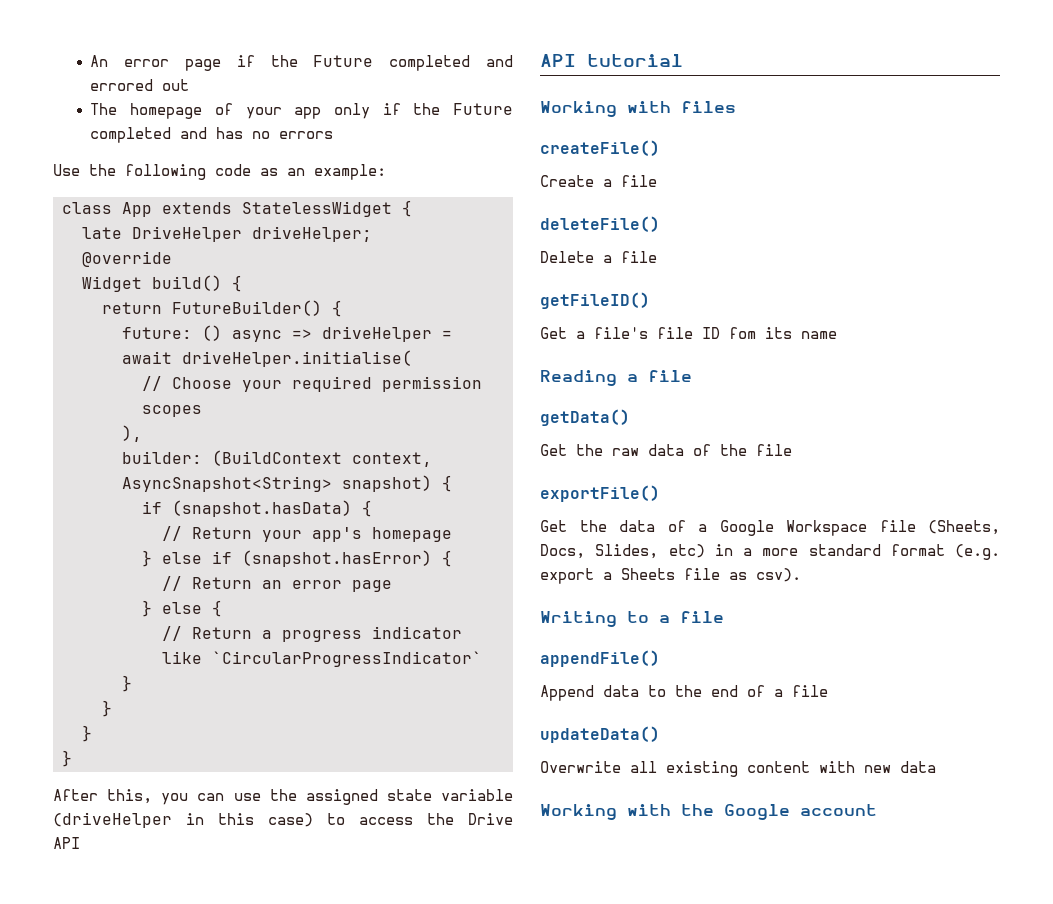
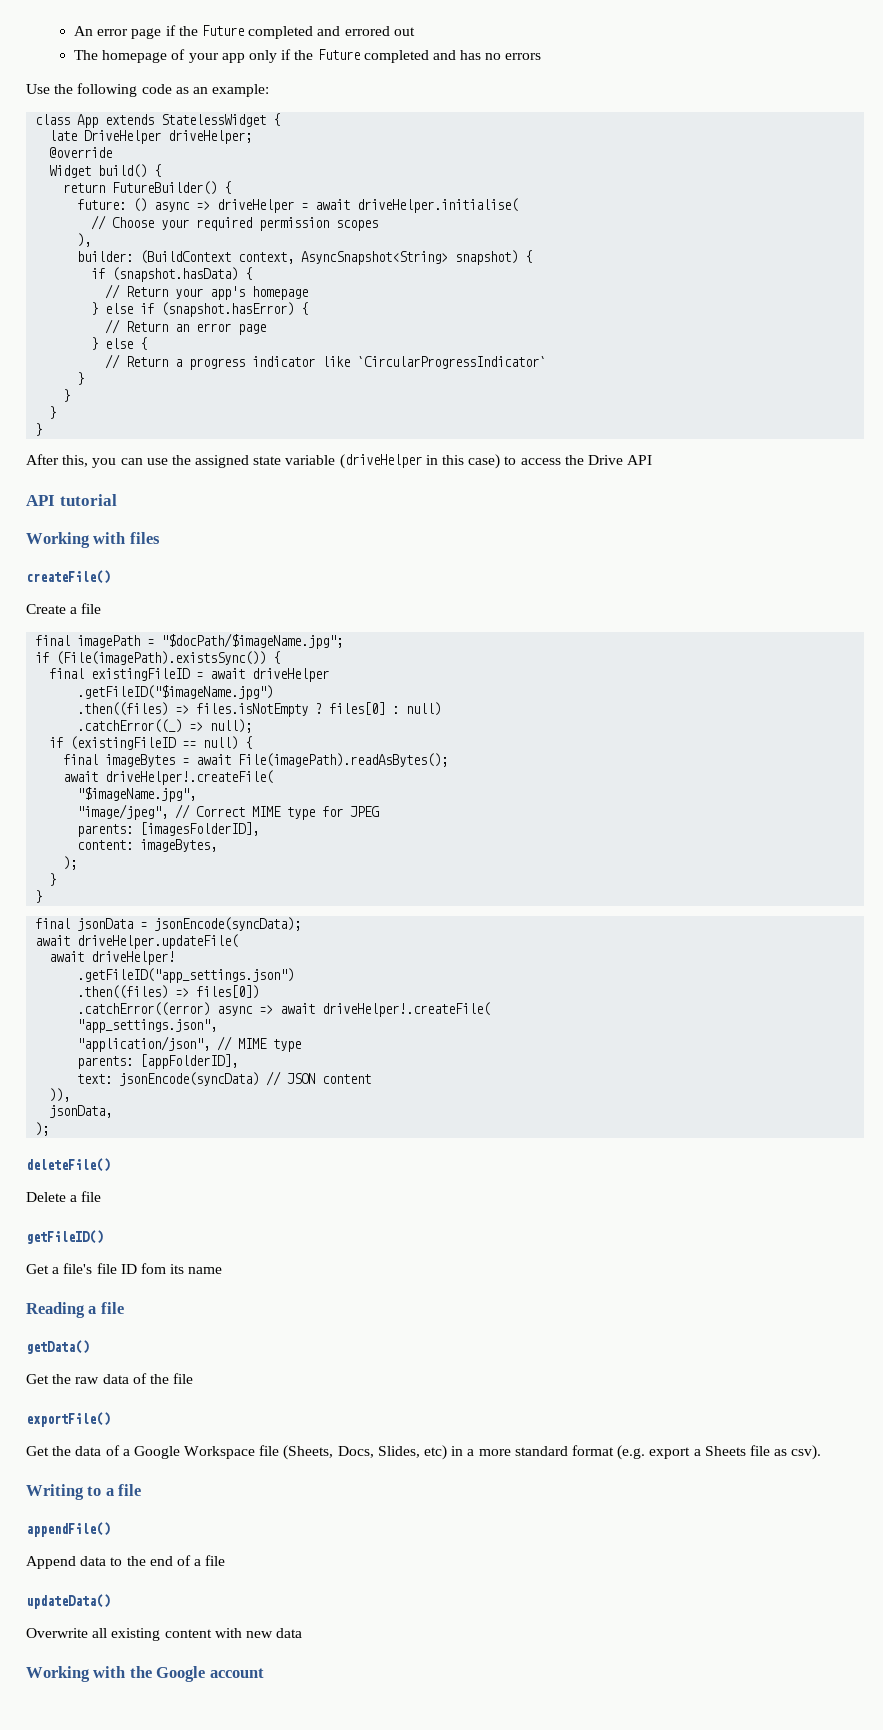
+ final imagePath = "$docPath/$imageName.jpg";
+ if (File(imagePath).existsSync()) {
+ final existingFileID = await driveHelper
+ .getFileID("$imageName.jpg")
+ .then((files) => files.isNotEmpty ? files[0] : null)
+ .catchError((_) => null);
+ if (existingFileID == null) {
+ final imageBytes = await File(imagePath).readAsBytes();
+ await driveHelper!.createFile(
+ "$imageName.jpg",
+ "image/jpeg", // Correct MIME type for JPEG
+ parents: [imagesFolderID],
+ content: imageBytes,
+ );
+ }
+ }
+ final jsonData = jsonEncode(syncData);
+ await driveHelper.updateFile(
+ await driveHelper!
+ .getFileID("app_settings.json")
+ .then((files) => files[0])
+ .catchError((error) async => await driveHelper!.createFile(
+ "app_settings.json",
+ "application/json", // MIME type
+ parents: [appFolderID],
+ text: jsonEncode(syncData) // JSON content
+ )),
+ jsonData,
+ );

